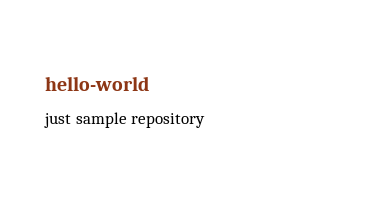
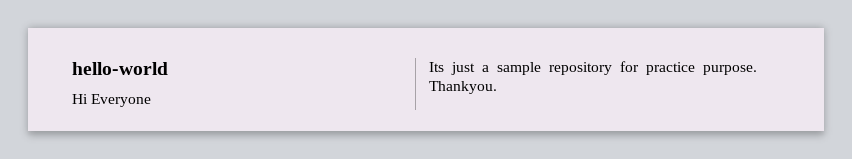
- just sample repository
+ Hi Everyone
+ Its just a sample repository for practice purpose. Thankyou.

